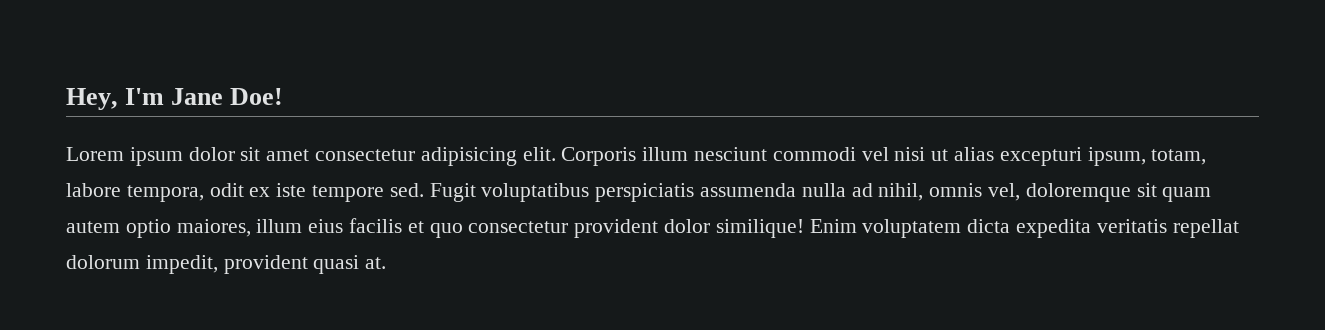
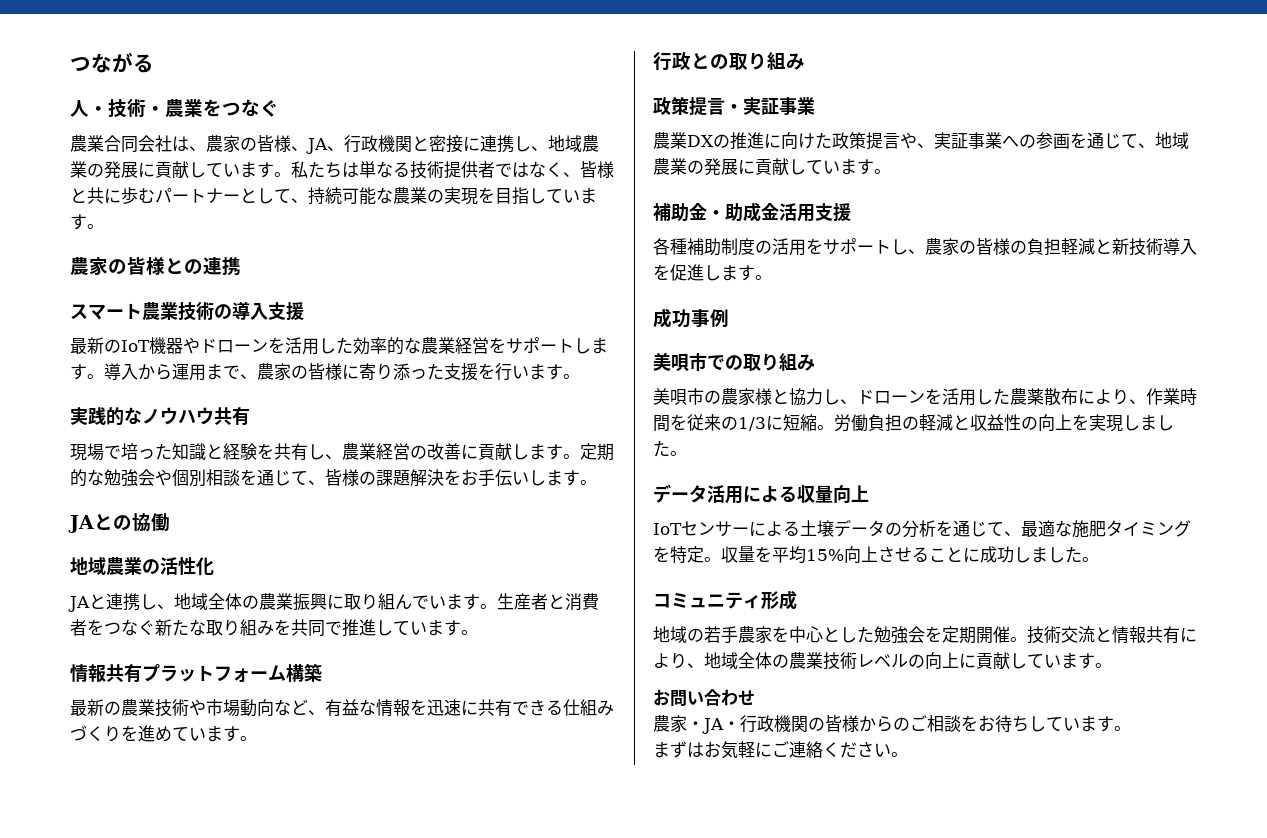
- Hey, I'm Jane Doe!
- Lorem ipsum dolor sit amet consectetur adipisicing elit. Corporis illum nesciunt commodi vel nisi ut alias excepturi ipsum, totam, labore tempora, odit ex iste tempore sed. Fugit voluptatibus perspiciatis assumenda nulla ad nihil, omnis vel, doloremque sit quam autem optio maiores, illum eius facilis et quo consectetur provident dolor similique! Enim voluptatem dicta expedita veritatis repellat dolorum impedit, provident quasi at.
+ つながる
+ 人・技術・農業をつなぐ
+ 農業合同会社は、農家の皆様、JA、行政機関と密接に連携し、地域農業の発展に貢献しています。私たちは単なる技術提供者ではなく、皆様と共に歩むパートナーとして、持続可能な農業の実現を目指しています。
+ 農家の皆様との連携
+ スマート農業技術の導入支援
+ 最新のIoT機器やドローンを活用した効率的な農業経営をサポートします。導入から運用まで、農家の皆様に寄り添った支援を行います。
+ 実践的なノウハウ共有
+ 現場で培った知識と経験を共有し、農業経営の改善に貢献します。定期的な勉強会や個別相談を通じて、皆様の課題解決をお手伝いします。
+ JAとの協働
+ 地域農業の活性化
+ JAと連携し、地域全体の農業振興に取り組んでいます。生産者と消費者をつなぐ新たな取り組みを共同で推進しています。
+ 情報共有プラットフォーム構築
+ 最新の農業技術や市場動向など、有益な情報を迅速に共有できる仕組みづくりを進めています。
+ 行政との取り組み
+ 政策提言・実証事業
+ 農業DXの推進に向けた政策提言や、実証事業への参画を通じて、地域農業の発展に貢献しています。
+ 補助金・助成金活用支援
+ 各種補助制度の活用をサポートし、農家の皆様の負担軽減と新技術導入を促進します。
+ 成功事例
+ 美唄市での取り組み
+ 美唄市の農家様と協力し、ドローンを活用した農薬散布により、作業時間を従来の1/3に短縮。労働負担の軽減と収益性の向上を実現しました。
+ データ活用による収量向上
+ IoTセンサーによる土壌データの分析を通じて、最適な施肥タイミングを特定。収量を平均15%向上させることに成功しました。
+ コミュニティ形成
+ 地域の若手農家を中心とした勉強会を定期開催。技術交流と情報共有により、地域全体の農業技術レベルの向上に貢献しています。
+ お問い合わせ
+ 農家・JA・行政機関の皆様からのご相談をお待ちしています。
+ まずはお気軽にご連絡ください。

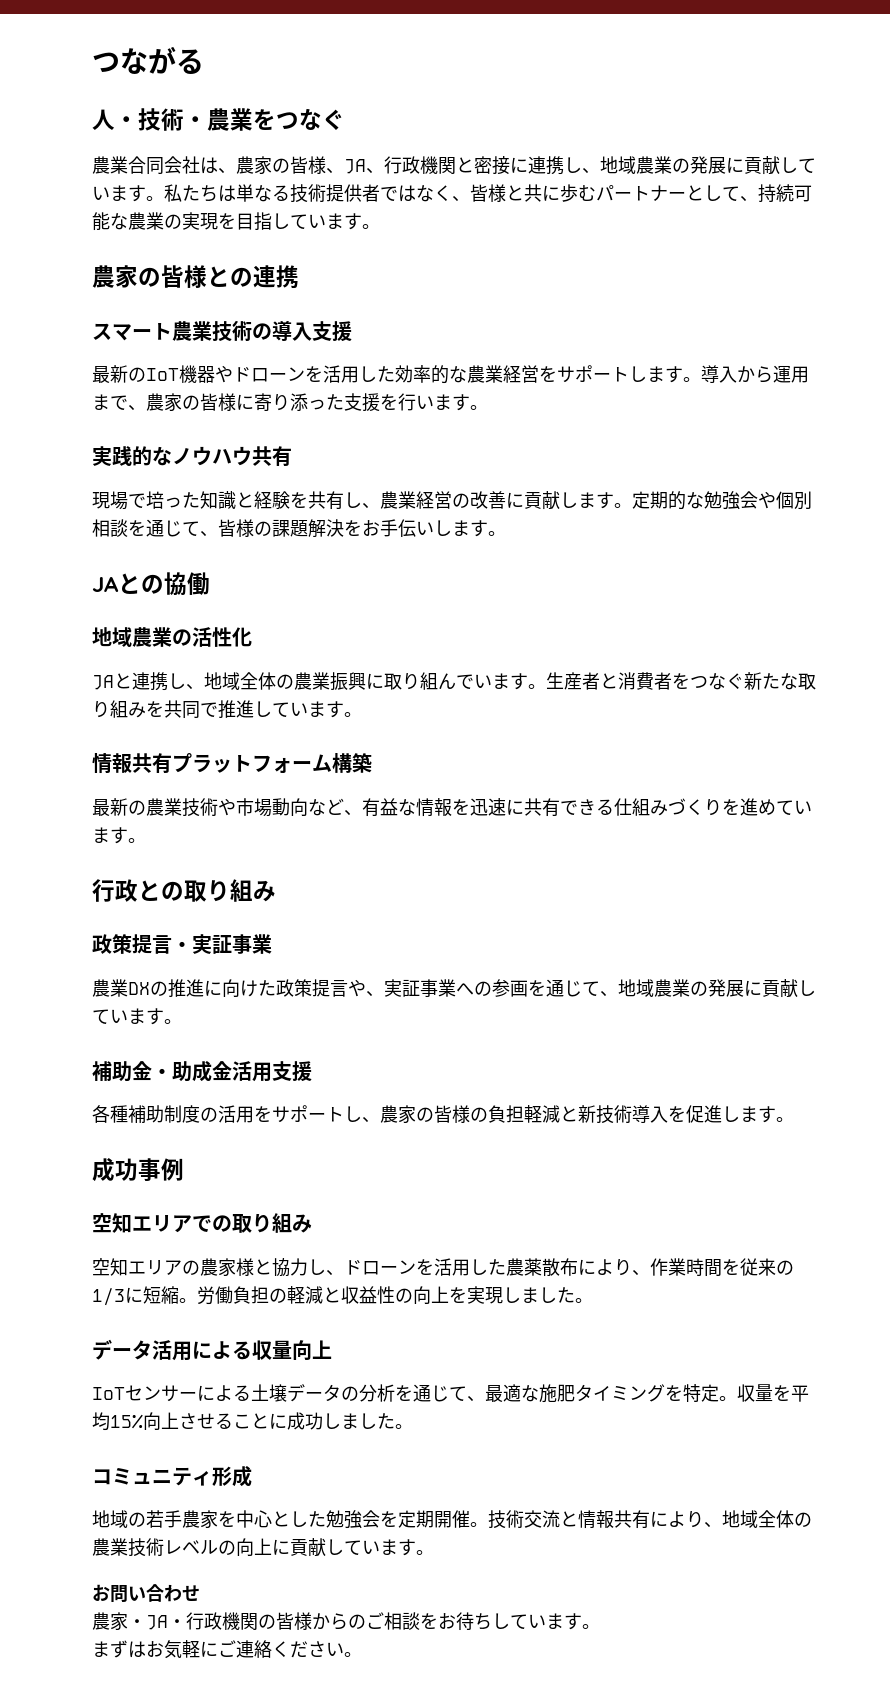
- 美唄市での取り組み
+ 空知エリアでの取り組み
- 美唄市の農家様と協力し、ドローンを活用した農薬散布により、作業時間を従来の1/3に短縮。
+ 空知エリアの農家様と協力し、ドローンを活用した農薬散布により、作業時間を従来の1/3に短縮。

